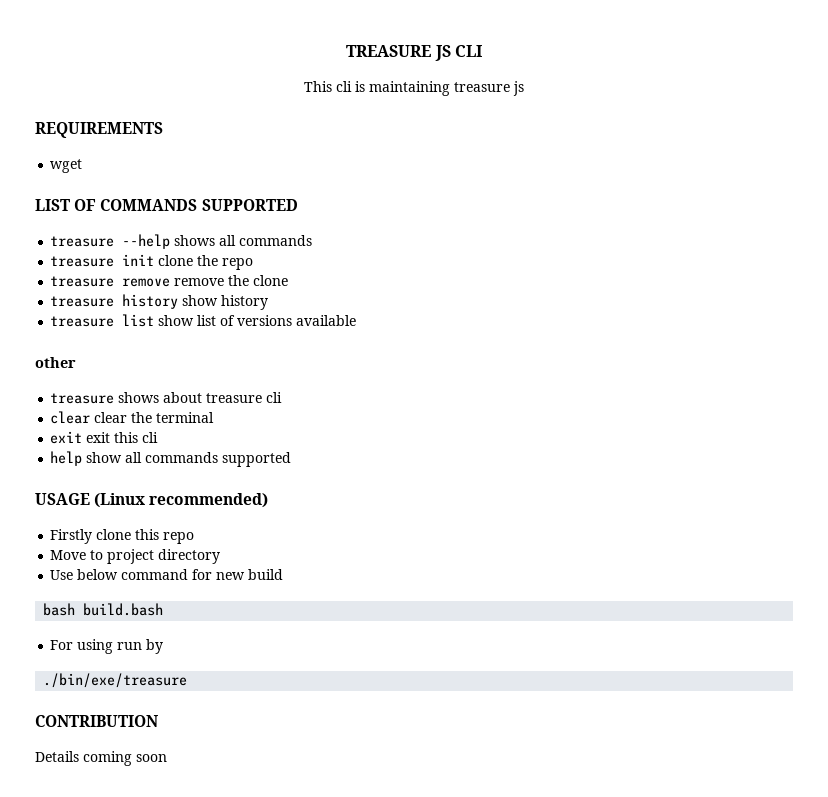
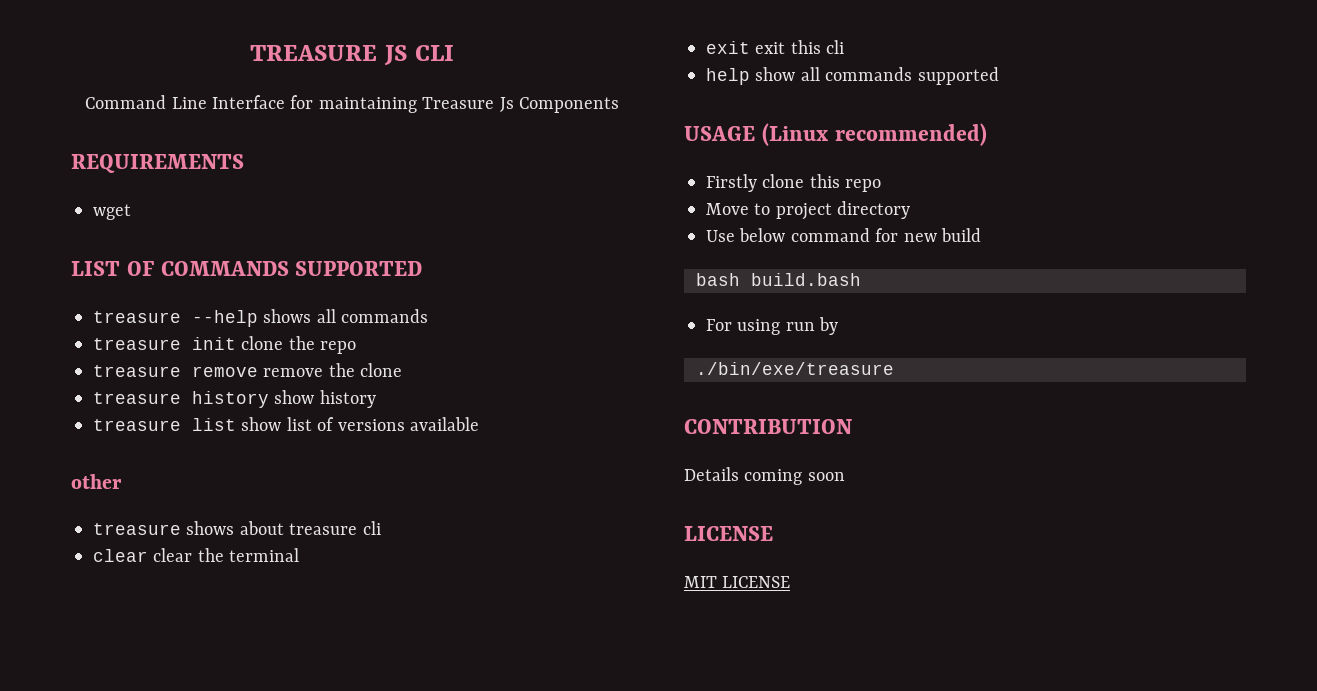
- This cli is maintaining treasure js
+ Command Line Interface for maintaining Treasure Js Components
  Details coming soon
+ LICENSE
+ MIT LICENSE

